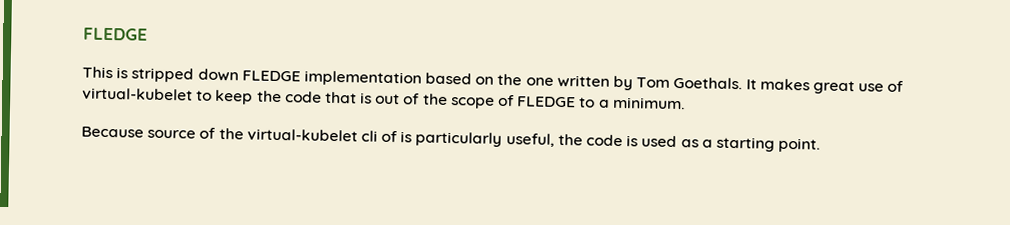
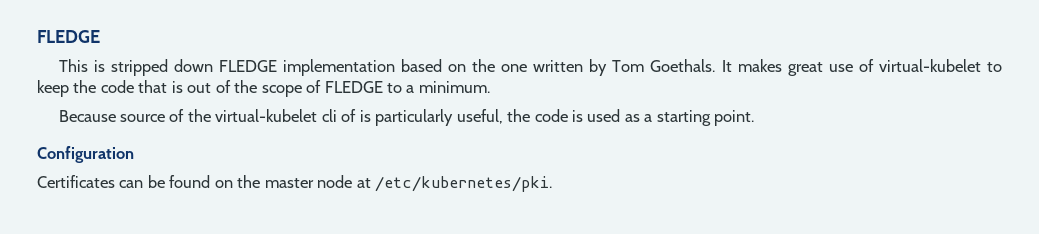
+ Configuration
+ Certificates can be found on the master node at /etc/kubernetes/pki.

